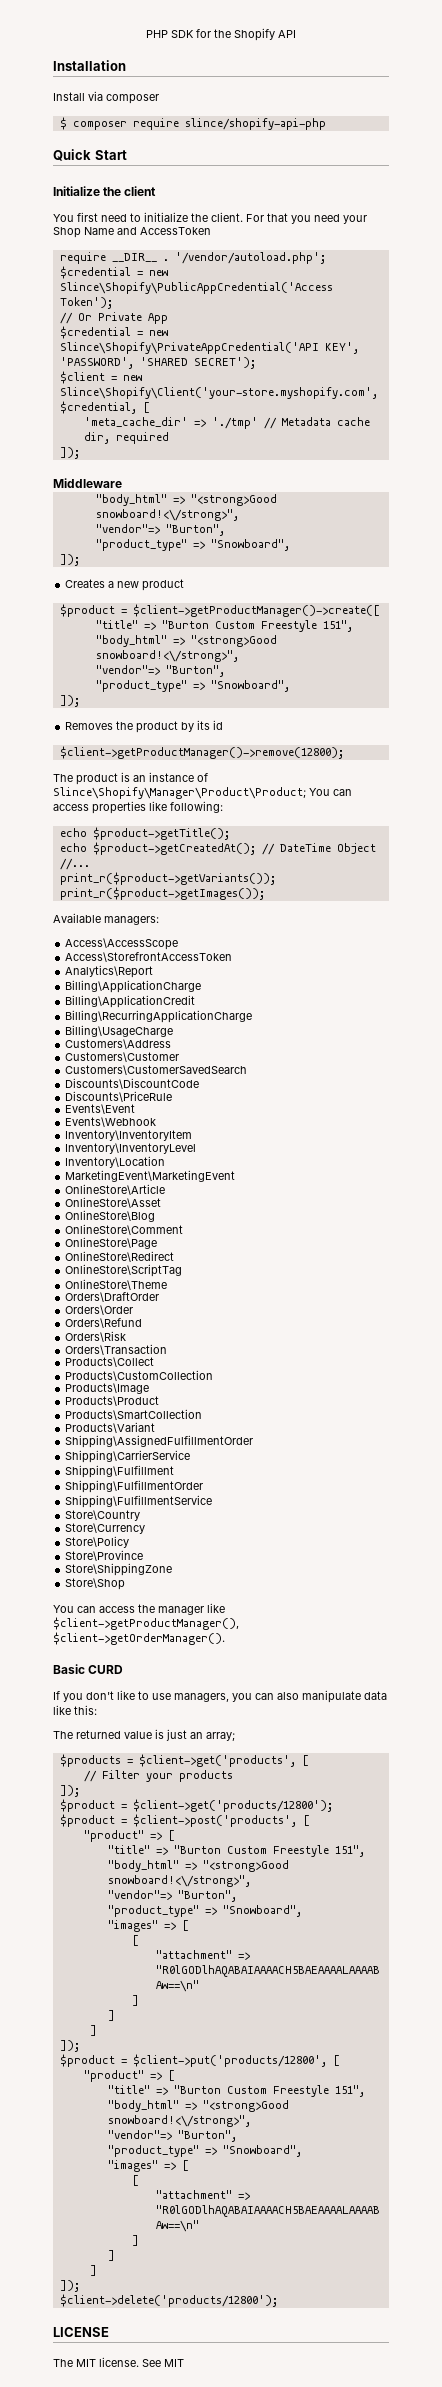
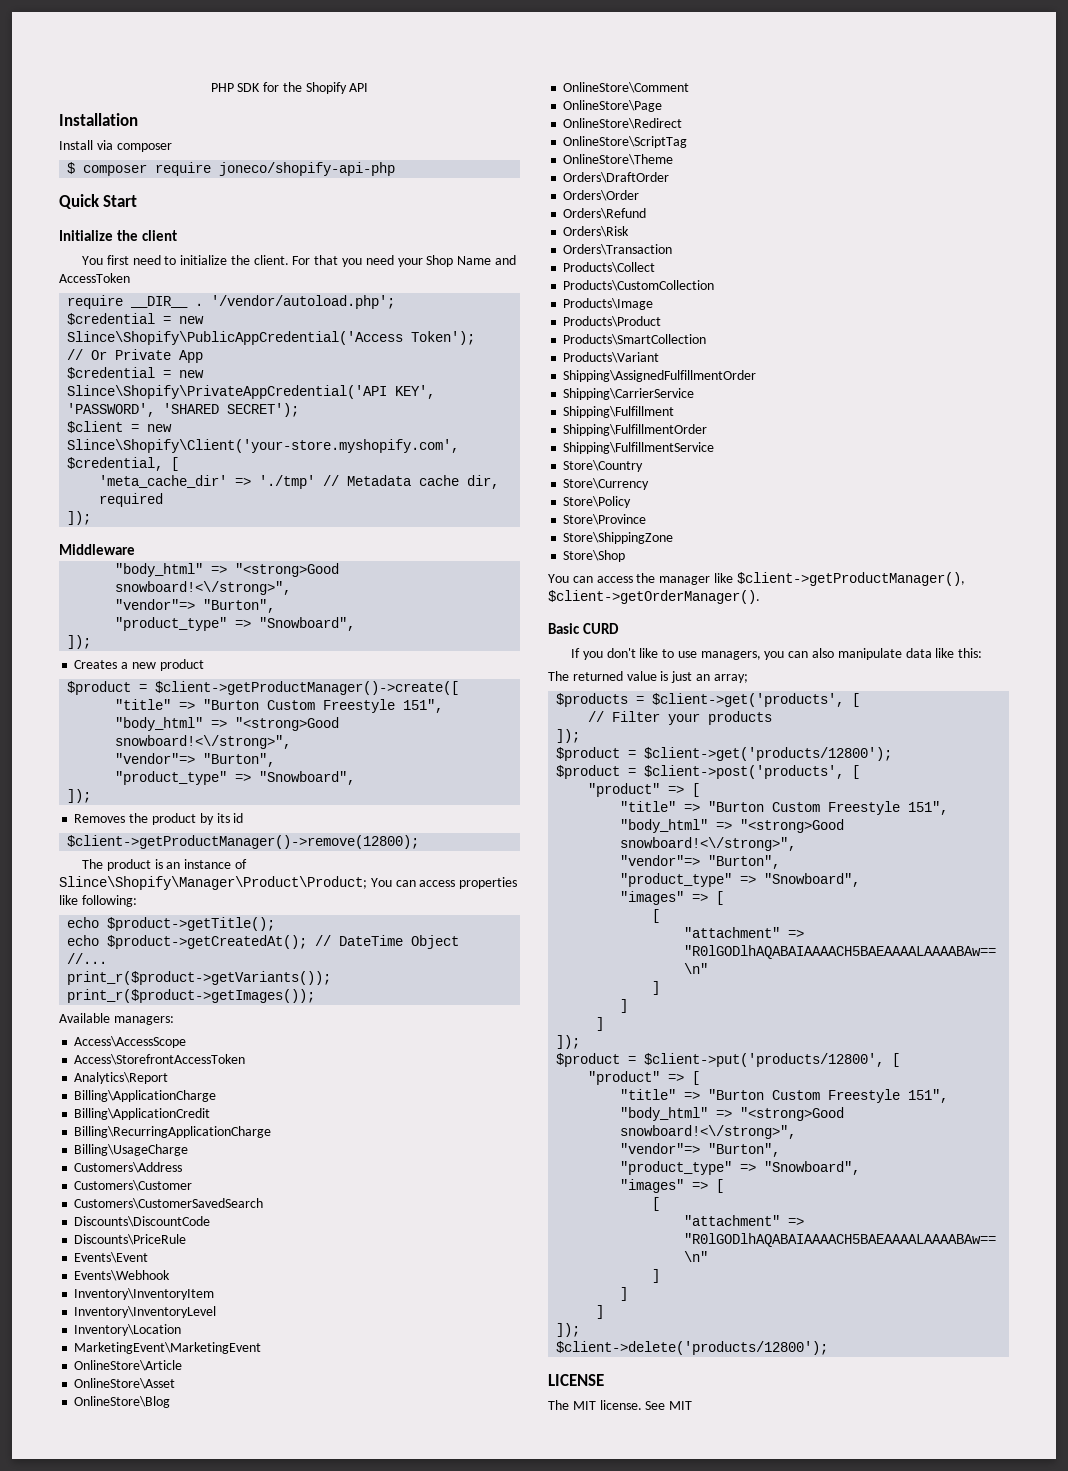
- $ composer require slince/shopify-api-php
+ $ composer require joneco/shopify-api-php

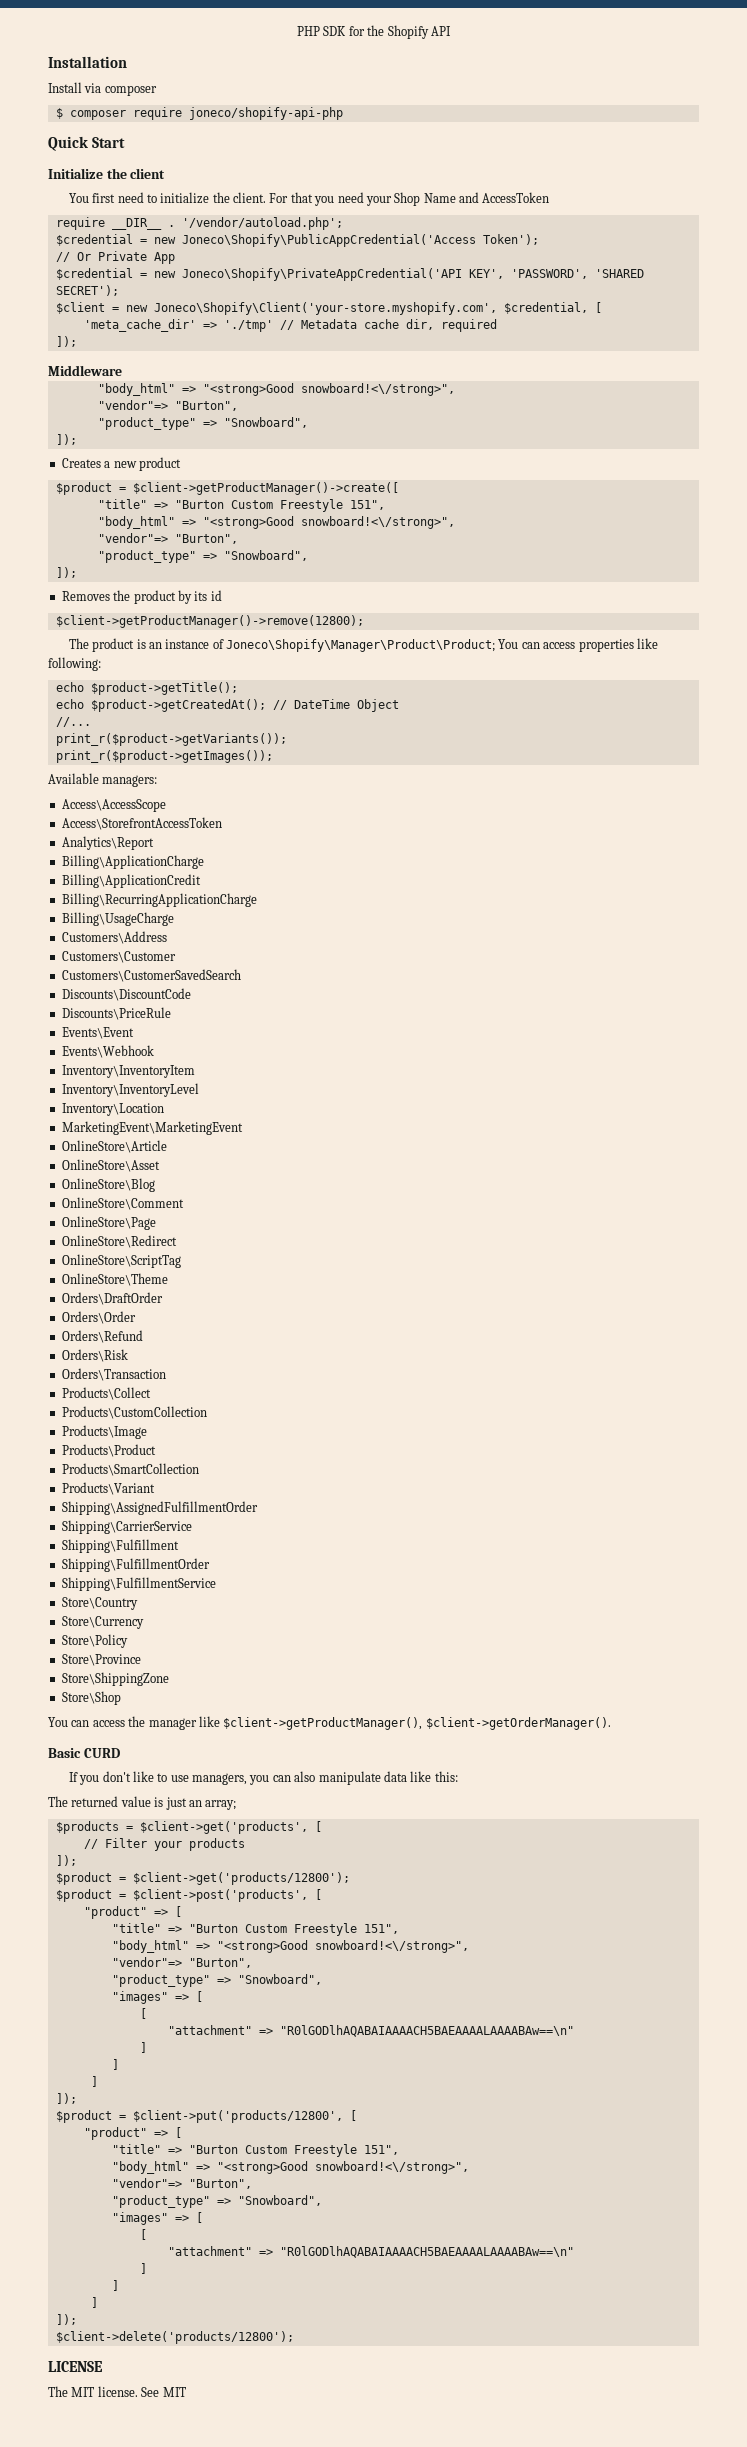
- $credential = new Slince\Shopify\PublicAppCredential('Access Token');
+ $credential = new Joneco\Shopify\PublicAppCredential('Access Token');
- $credential = new Slince\Shopify\PrivateAppCredential('API KEY', 'PASSWORD', 'SHARED SECRET');
+ $credential = new Joneco\Shopify\PrivateAppCredential('API KEY', 'PASSWORD', 'SHARED SECRET');
- $client = new Slince\Shopify\Client('your-store.myshopify.com', $credential, [
+ $client = new Joneco\Shopify\Client('your-store.myshopify.com', $credential, [
- The product is an instance of Slince\Shopify\Manager\Product\Product; You can access properties like following:
+ The product is an instance of Joneco\Shopify\Manager\Product\Product; You can access properties like following:

